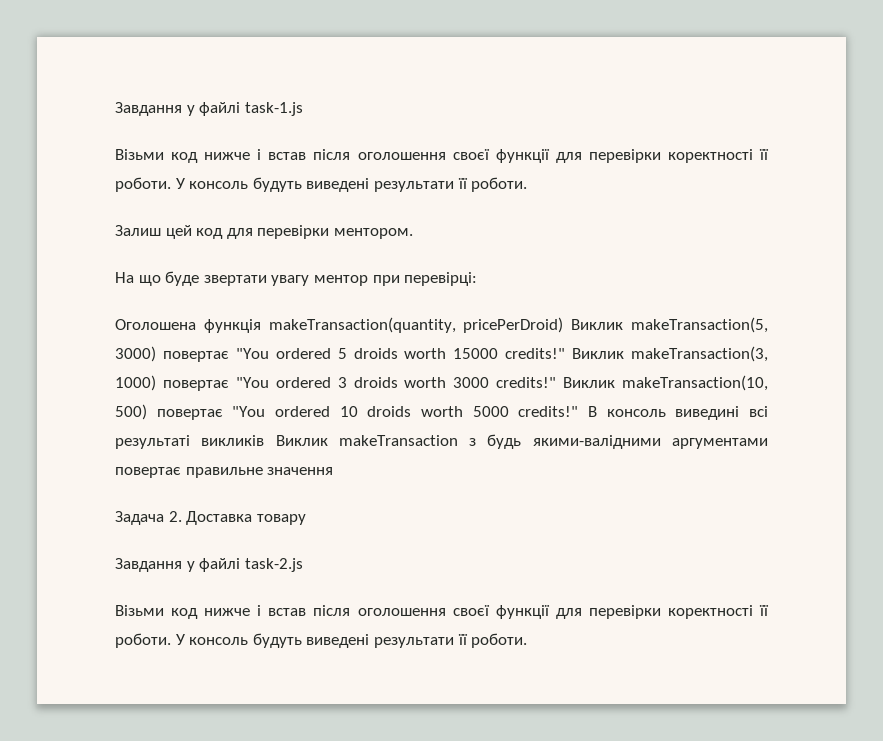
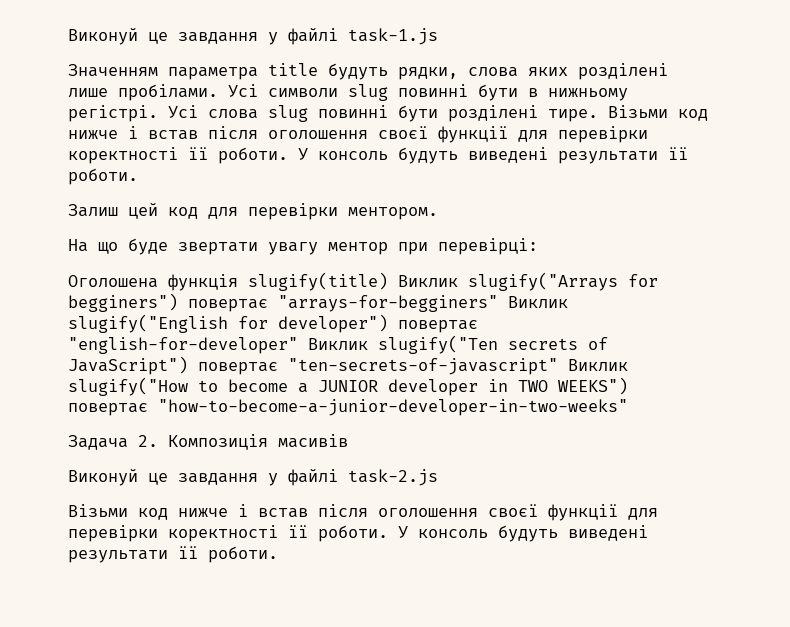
- Завдання у файлі task-1.js
+ Виконуй це завдання у файлі task-1.js
+ Значенням параметра title будуть рядки, слова яких розділені лише пробілами. Усі символи slug повинні бути в нижньому регістрі. Усі слова slug повинні бути розділені тире.
- Оголошена функція makeTransaction(quantity, pricePerDroid) Виклик makeTransaction(5, 3000) повертає "You ordered 5 droids worth 15000 credits!" Виклик makeTransaction(3, 1000) повертає "You ordered 3 droids worth 3000 credits!" Виклик makeTransaction(10, 500) повертає "You ordered 10 droids worth 5000 credits!" В консоль виведині всі результаті викликів Виклик makeTransaction з будь якими-валідними аргументами повертає правильне значення
- Задача 2. Доставка товару
- Завдання у файлі task-2.js
+ Оголошена функція slugify(title) Виклик slugify("Arrays for begginers") повертає "arrays-for-begginers" Виклик slugify("English for developer") повертає "english-for-developer" Виклик slugify("Ten secrets of JavaScript") повертає "ten-secrets-of-javascript" Виклик slugify("How to become a JUNIOR developer in TWO WEEKS") повертає "how-to-become-a-junior-developer-in-two-weeks"
+ Задача 2. Композиція масивів
+ Виконуй це завдання у файлі task-2.js

